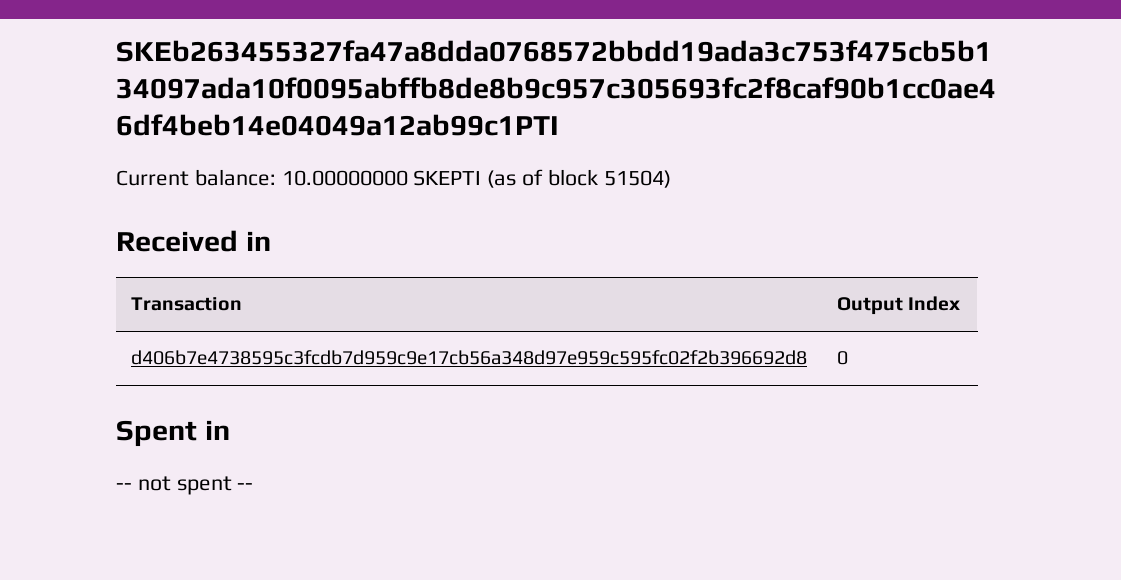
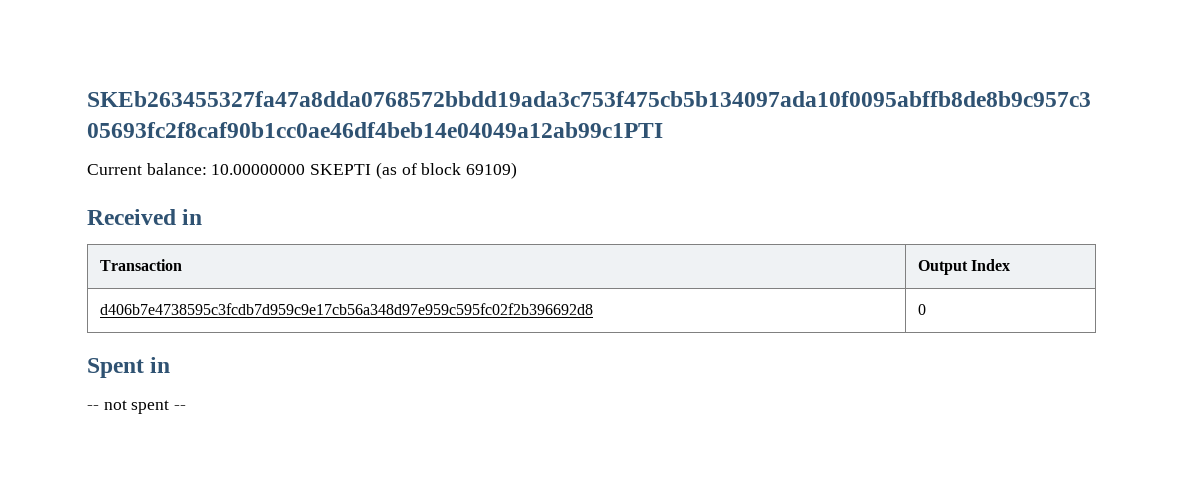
- Current balance: 10.00000000 SKEPTI (as of block 51504)
+ Current balance: 10.00000000 SKEPTI (as of block 69109)

